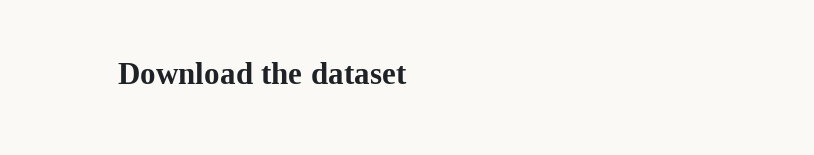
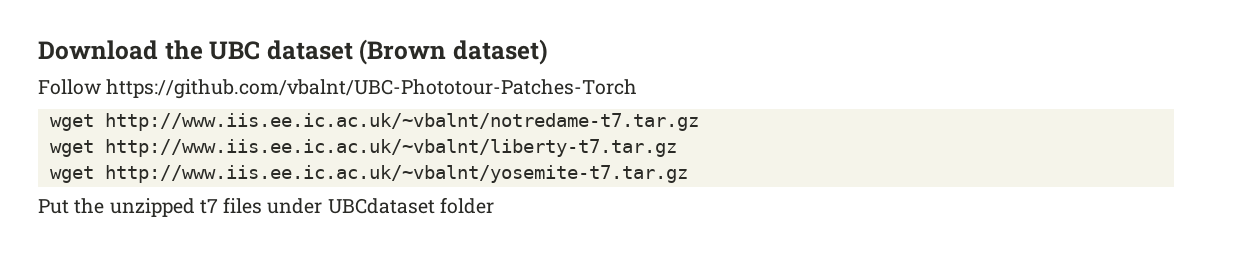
- Download the dataset
+ Download the UBC dataset (Brown dataset)
+ Follow https://github.com/vbalnt/UBC-Phototour-Patches-Torch
+ wget http://www.iis.ee.ic.ac.uk/~vbalnt/notredame-t7.tar.gz
+ wget http://www.iis.ee.ic.ac.uk/~vbalnt/liberty-t7.tar.gz
+ wget http://www.iis.ee.ic.ac.uk/~vbalnt/yosemite-t7.tar.gz
+ Put the unzipped t7 files under UBCdataset folder

